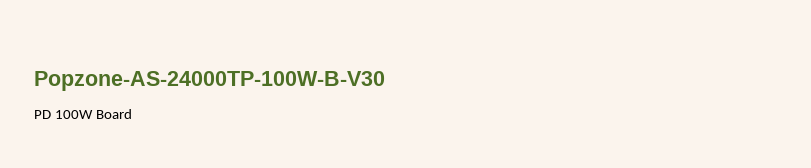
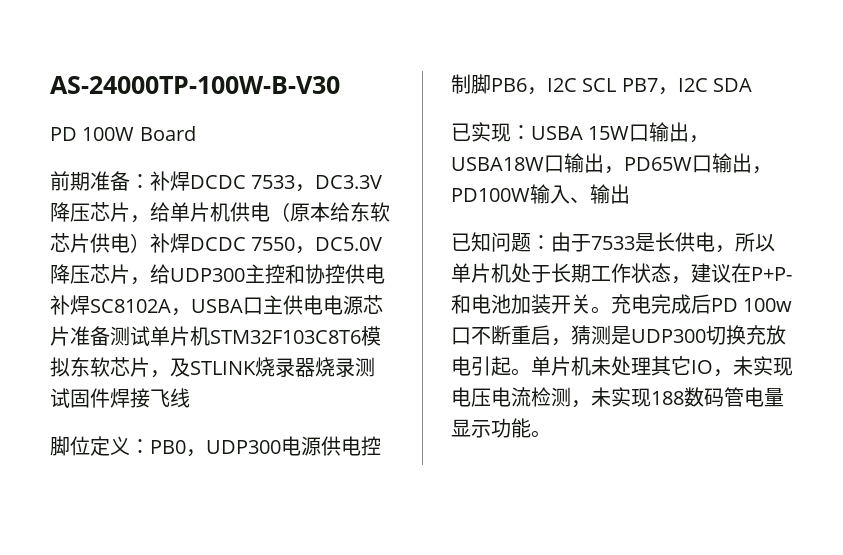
- Popzone-AS-24000TP-100W-B-V30
+ AS-24000TP-100W-B-V30
+ 前期准备：补焊DCDC 7533，DC3.3V降压芯片，给单片机供电（原本给东软芯片供电）补焊DCDC 7550，DC5.0V降压芯片，给UDP300主控和协控供电补焊SC8102A，USBA口主供电电源芯片准备测试单片机STM32F103C8T6模拟东软芯片，及STLINK烧录器烧录测试固件焊接飞线
+ 脚位定义：PB0，UDP300电源供电控制脚PB6，I2C SCL PB7，I2C SDA
+ 已实现：USBA 15W口输出，USBA18W口输出，PD65W口输出，PD100W输入、输出
+ 已知问题：由于7533是长供电，所以单片机处于长期工作状态，建议在P+P-和电池加装开关。充电完成后PD 100w口不断重启，猜测是UDP300切换充放电引起。单片机未处理其它IO，未实现电压电流检测，未实现188数码管电量显示功能。

